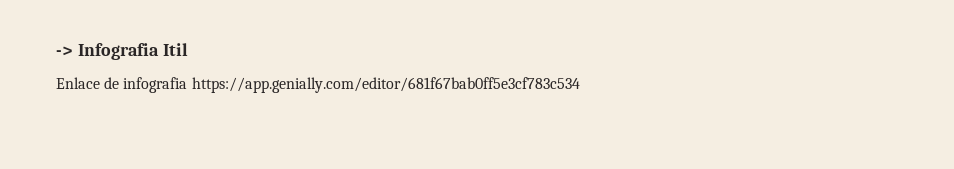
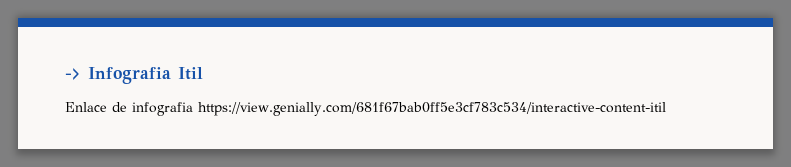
- Enlace de infografia https://app.genially.com/editor/681f67bab0ff5e3cf783c534
+ Enlace de infografia https://view.genially.com/681f67bab0ff5e3cf783c534/interactive-content-itil

